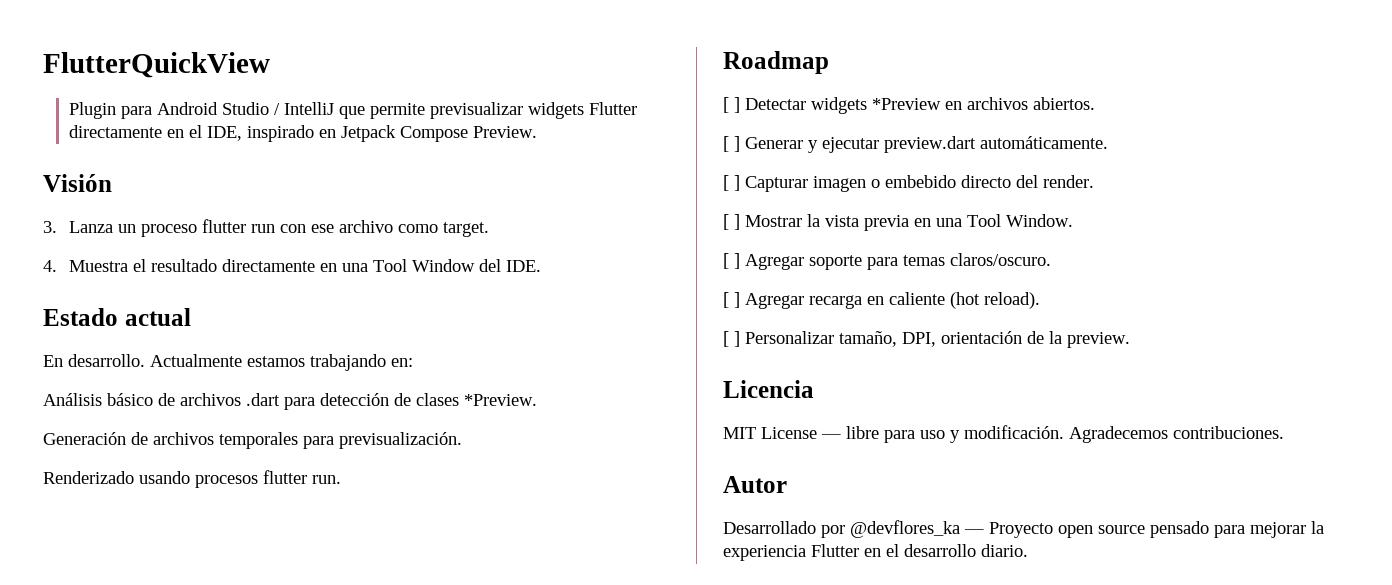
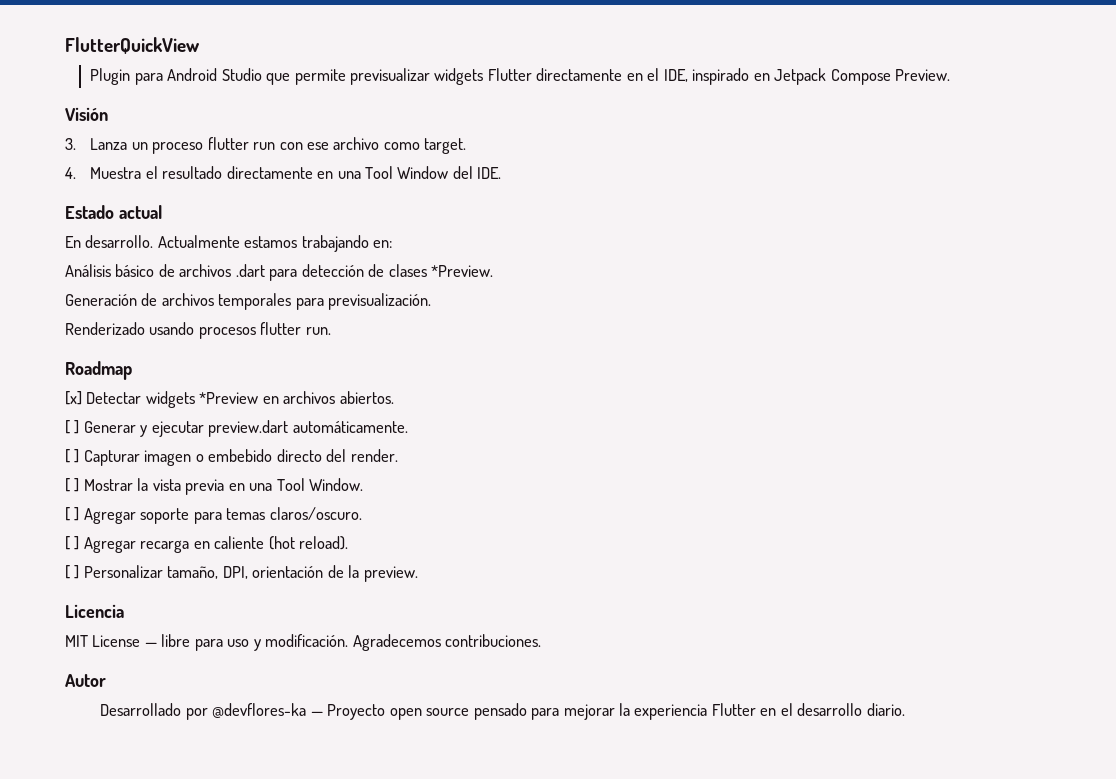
- Plugin para Android Studio / IntelliJ que permite previsualizar widgets Flutter directamente en el IDE, inspirado en Jetpack Compose Preview.
+ Plugin para Android Studio que permite previsualizar widgets Flutter directamente en el IDE, inspirado en Jetpack Compose Preview.
- [ ] Detectar widgets *Preview en archivos abiertos.
+ [x] Detectar widgets *Preview en archivos abiertos.
- Desarrollado por @devflores_ka — Proyecto open source pensado para mejorar la experiencia Flutter en el desarrollo diario.
+ Desarrollado por @devflores-ka — Proyecto open source pensado para mejorar la experiencia Flutter en el desarrollo diario.

